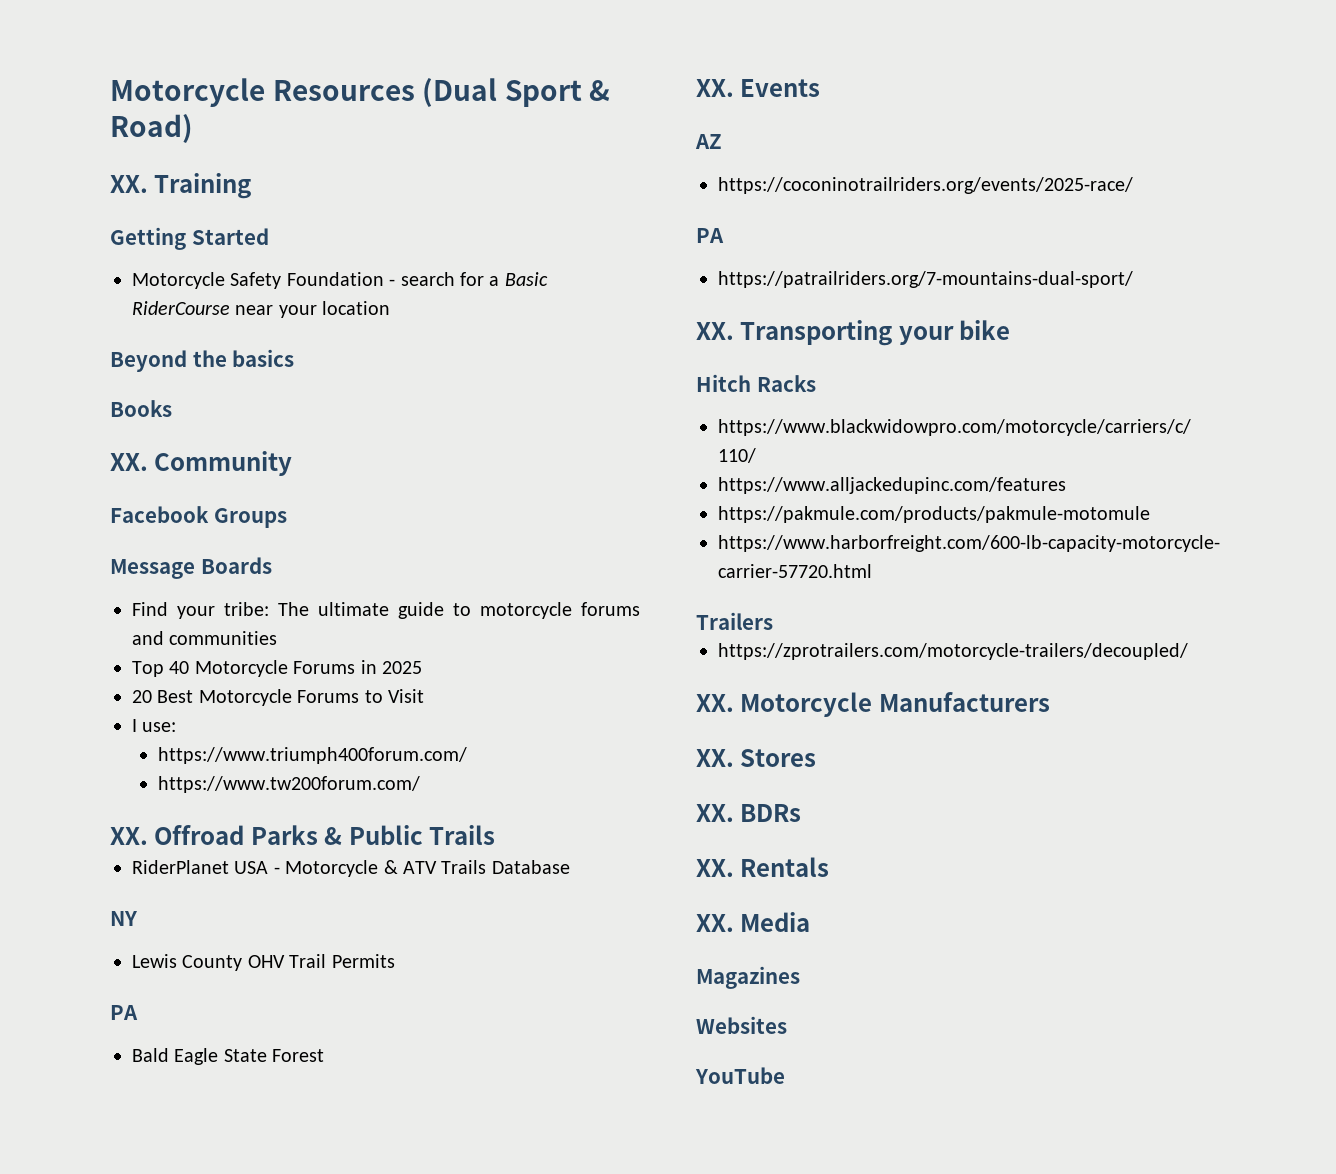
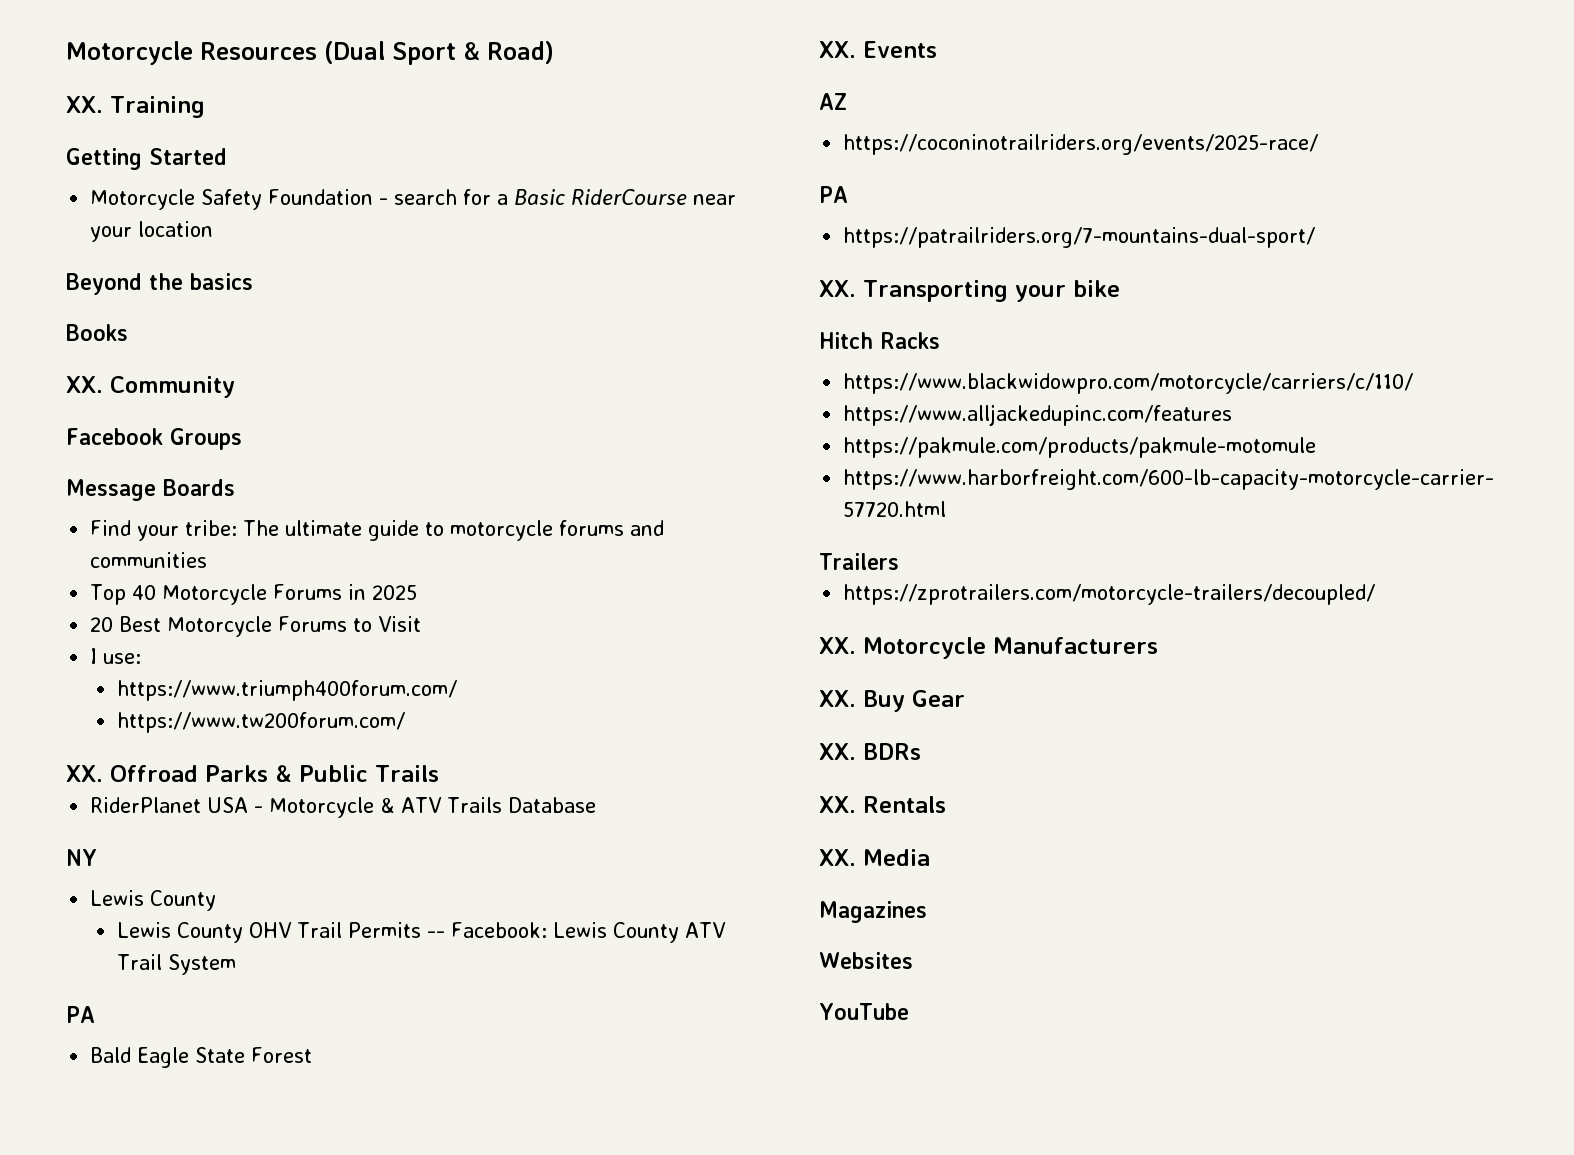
  NY
- Lewis County OHV Trail Permits
+ Lewis County
+ Lewis County OHV Trail Permits -- Facebook: Lewis County ATV Trail System
- XX. Stores
+ XX. Buy Gear

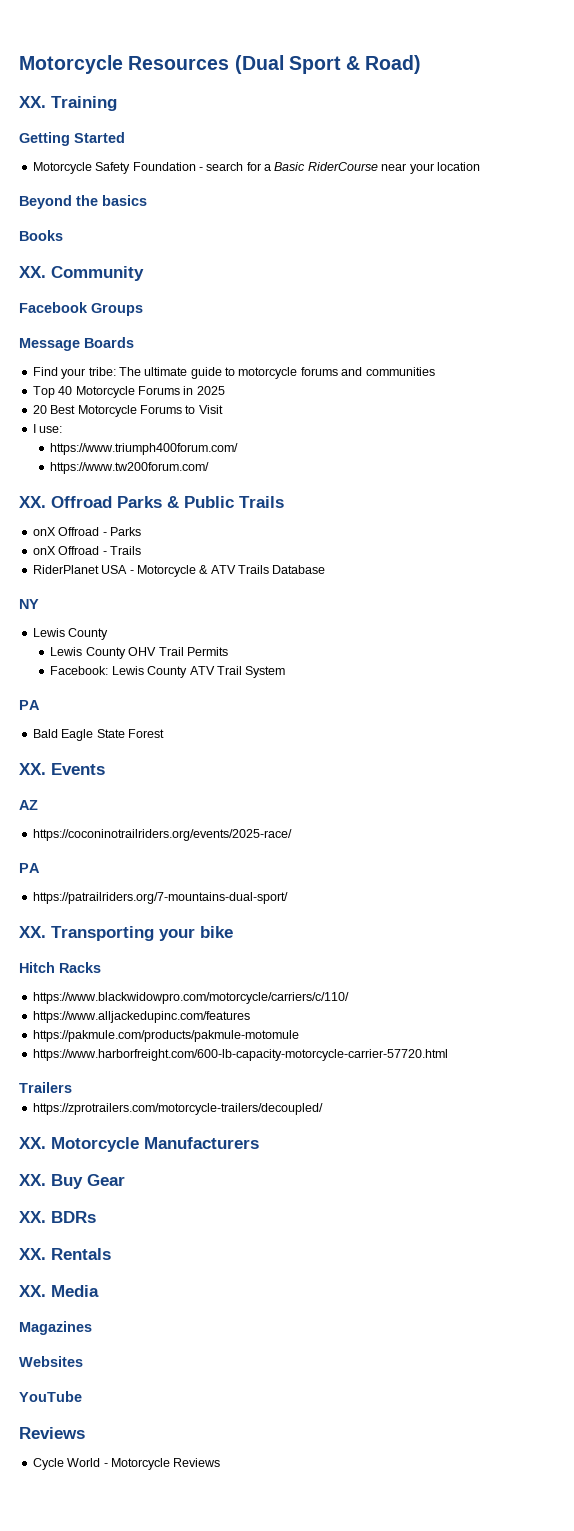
+ onX Offroad - Parks
+ onX Offroad - Trails
- Lewis County OHV Trail Permits -- Facebook: Lewis County ATV Trail System
+ Lewis County OHV Trail Permits
+ Facebook: Lewis County ATV Trail System
  YouTube
+ Reviews
+ Cycle World - Motorcycle Reviews

